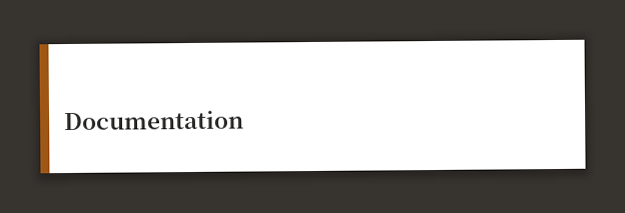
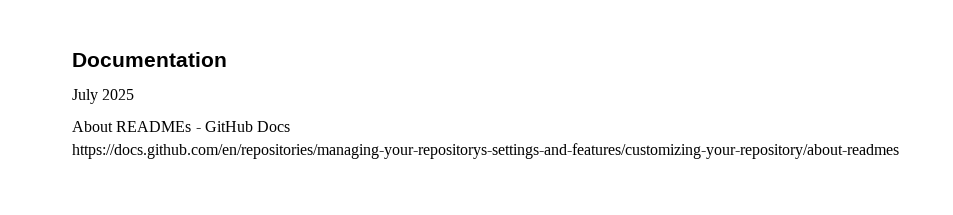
+ July 2025
+ About READMEs - GitHub Docs https://docs.github.com/en/repositories/managing-your-repositorys-settings-and-features/customizing-your-repository/about-readmes

